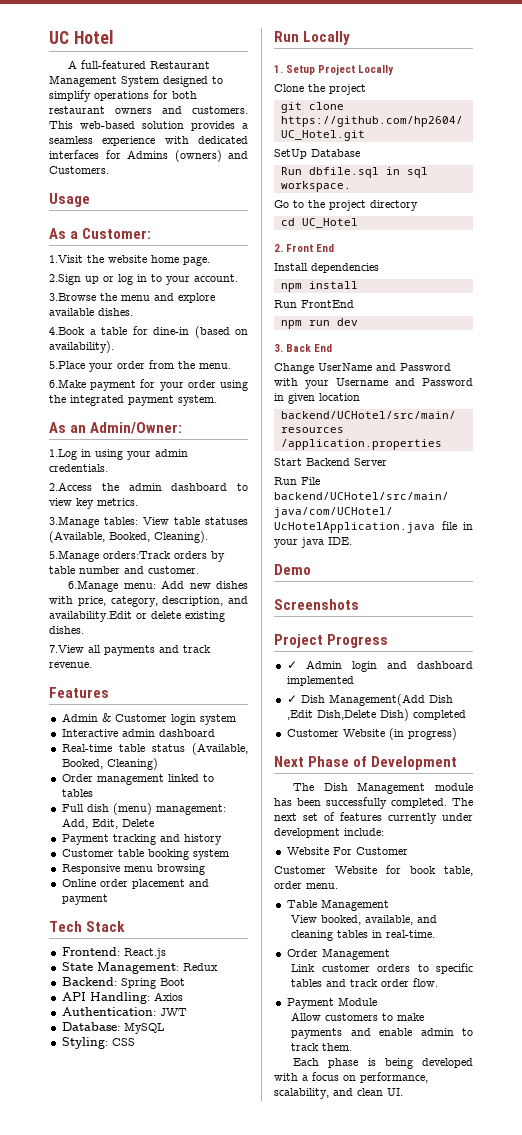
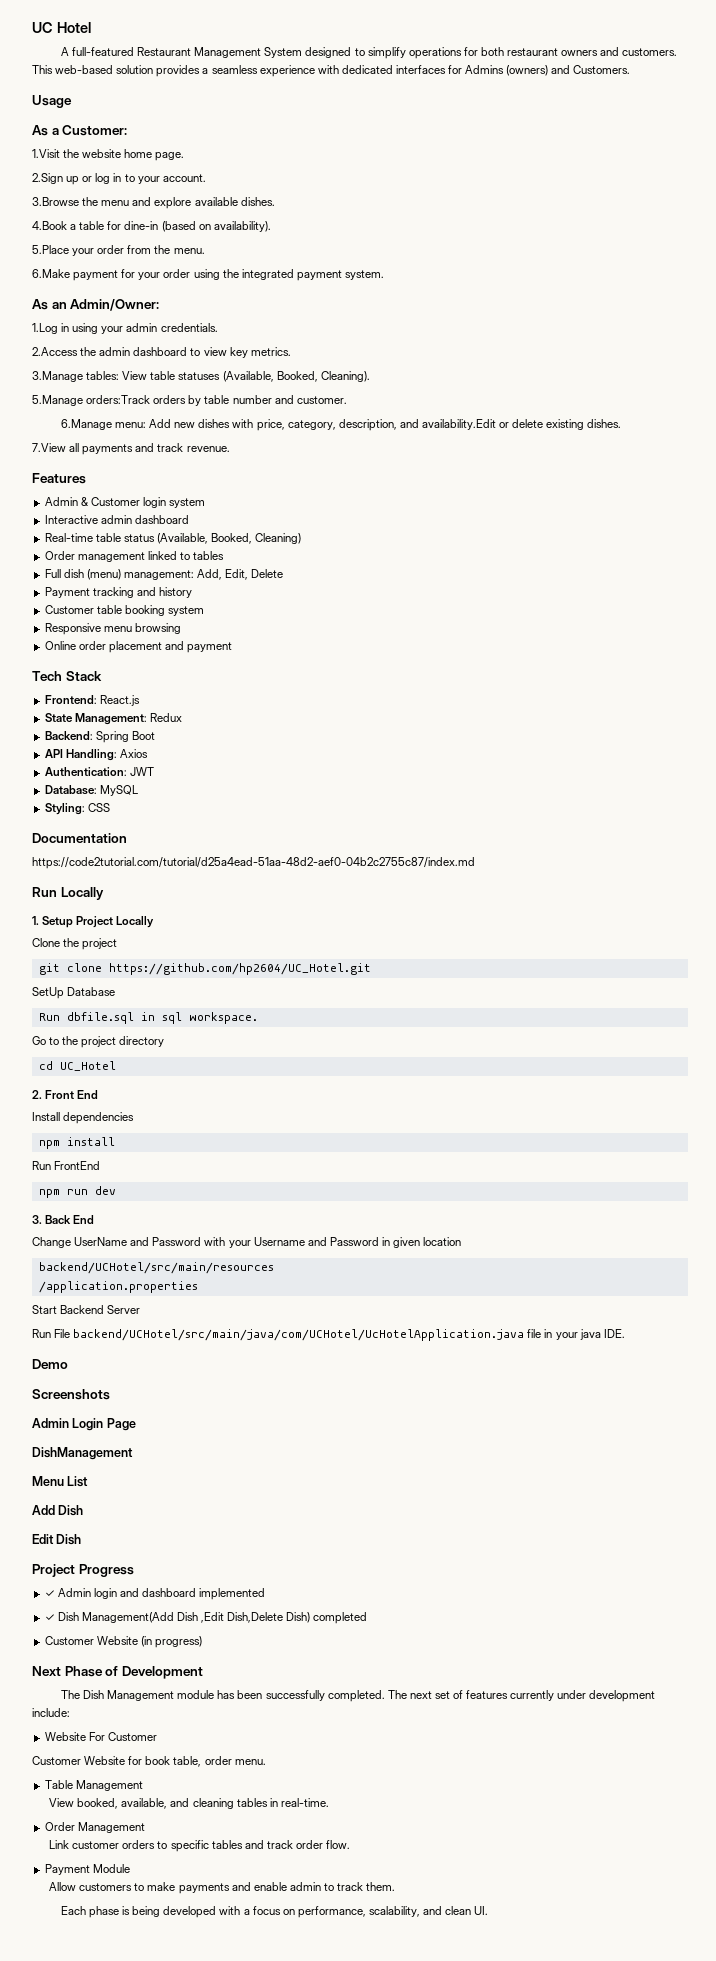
+ Documentation
+ https://code2tutorial.com/tutorial/d25a4ead-51aa-48d2-aef0-04b2c2755c87/index.md
+ Admin Login Page
+ DishManagement
+ Menu List
+ Add Dish
+ Edit Dish

